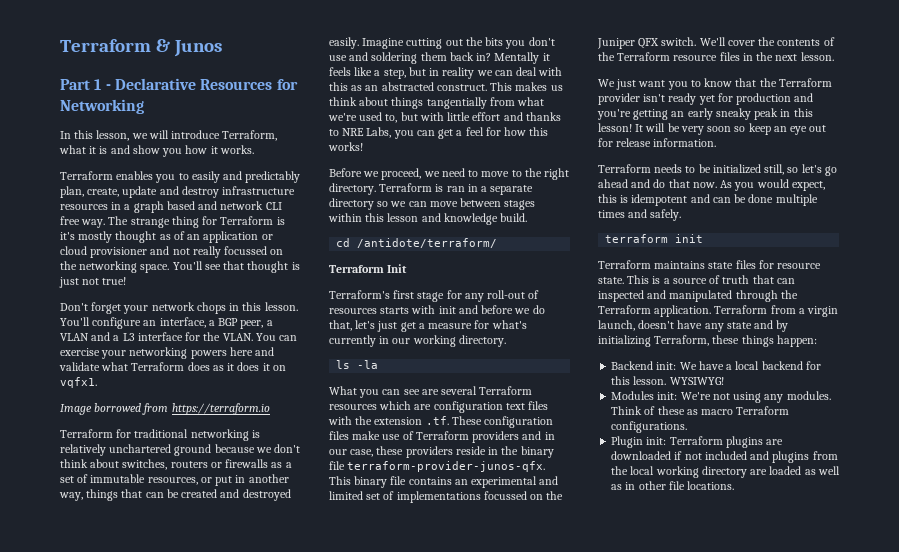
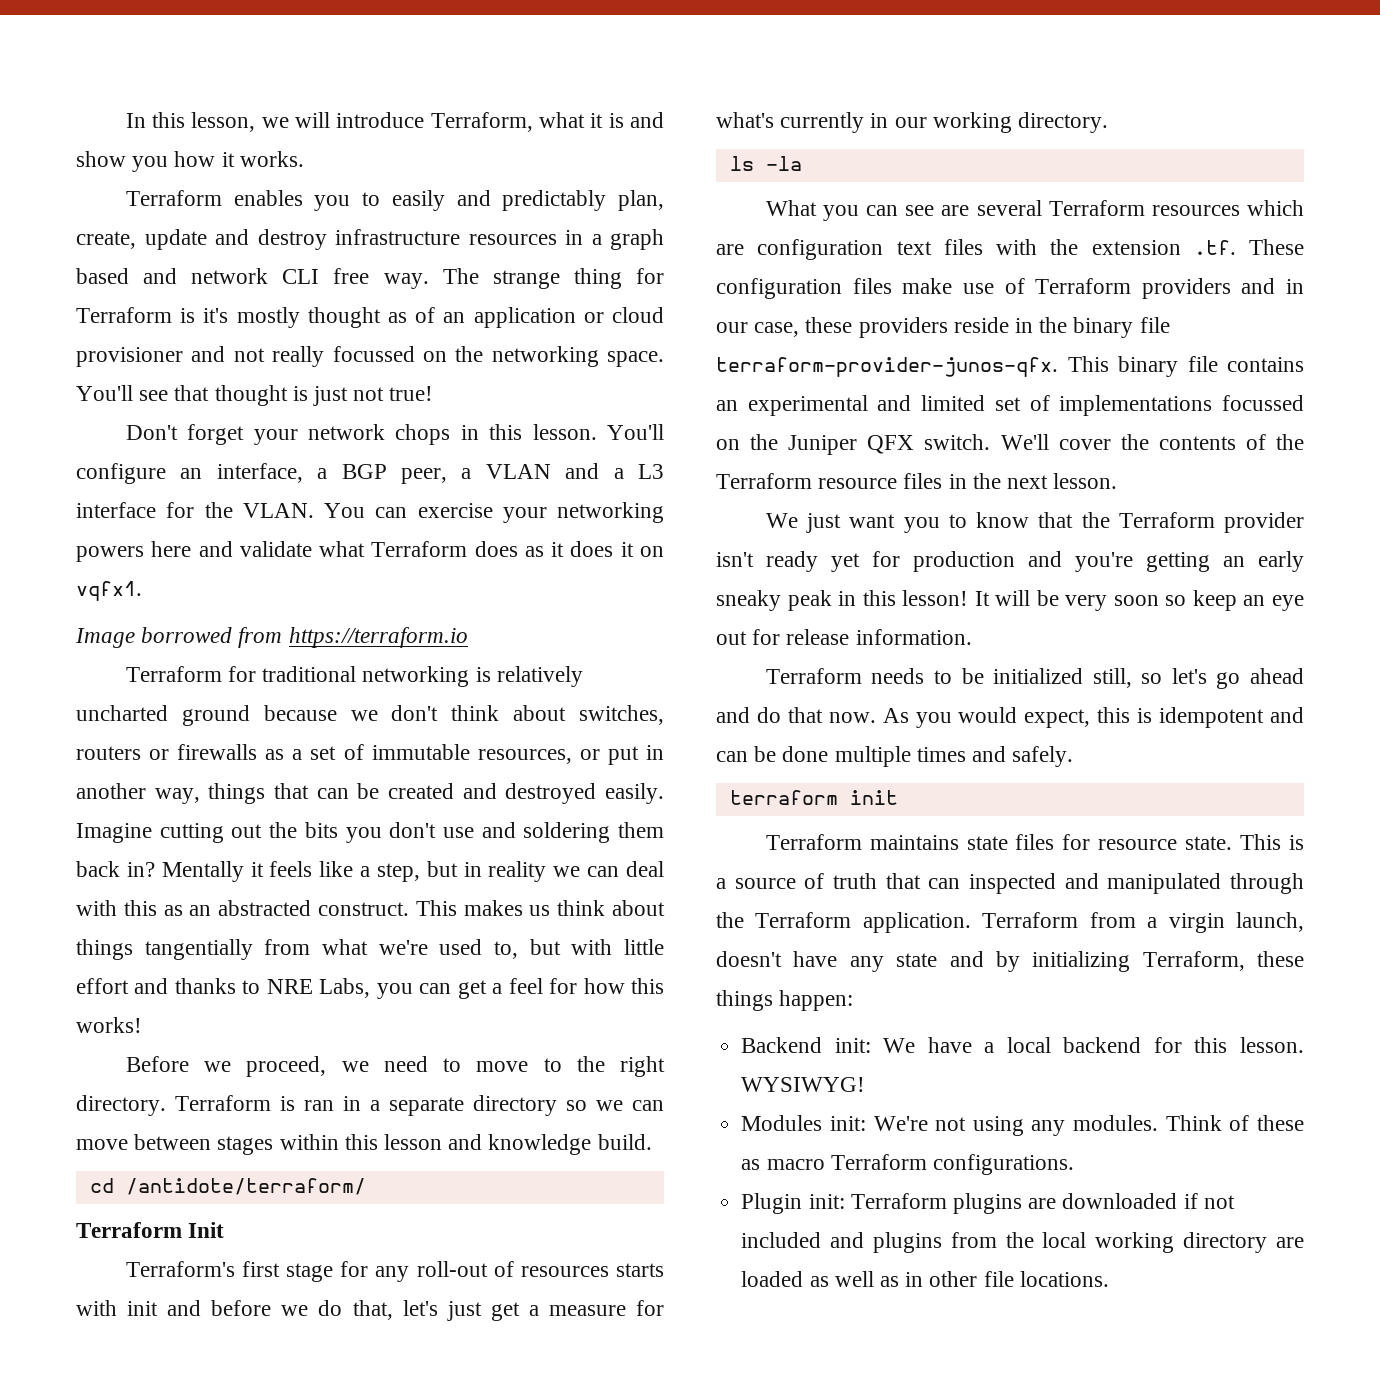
- Terraform & Junos
- Part 1 - Declarative Resources for Networking
- Terraform for traditional networking is relatively unchartered ground because we don't think about switches, routers or firewalls as a set of immutable resources, or put in another way, things that can be created and destroyed easily.
+ Terraform for traditional networking is relatively uncharted ground because we don't think about switches, routers or firewalls as a set of immutable resources, or put in another way, things that can be created and destroyed easily.

